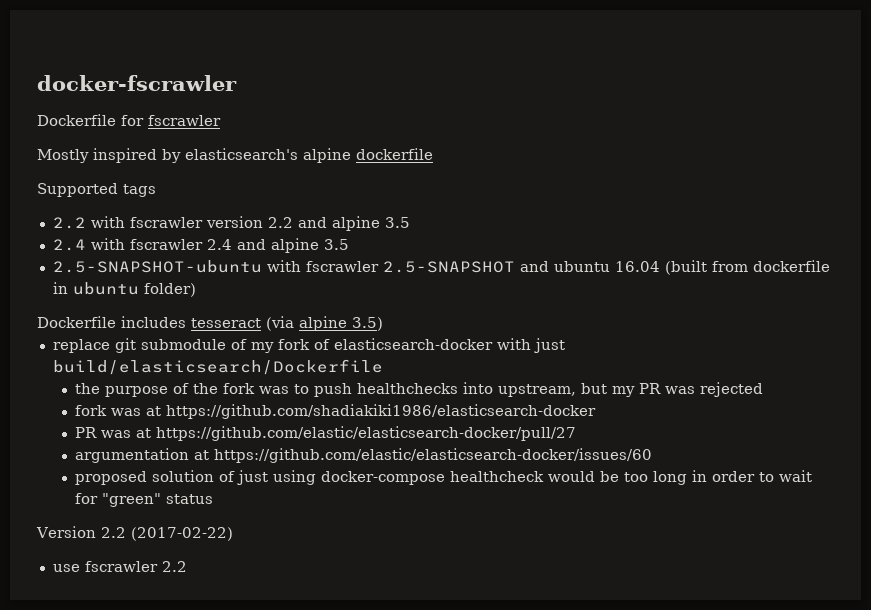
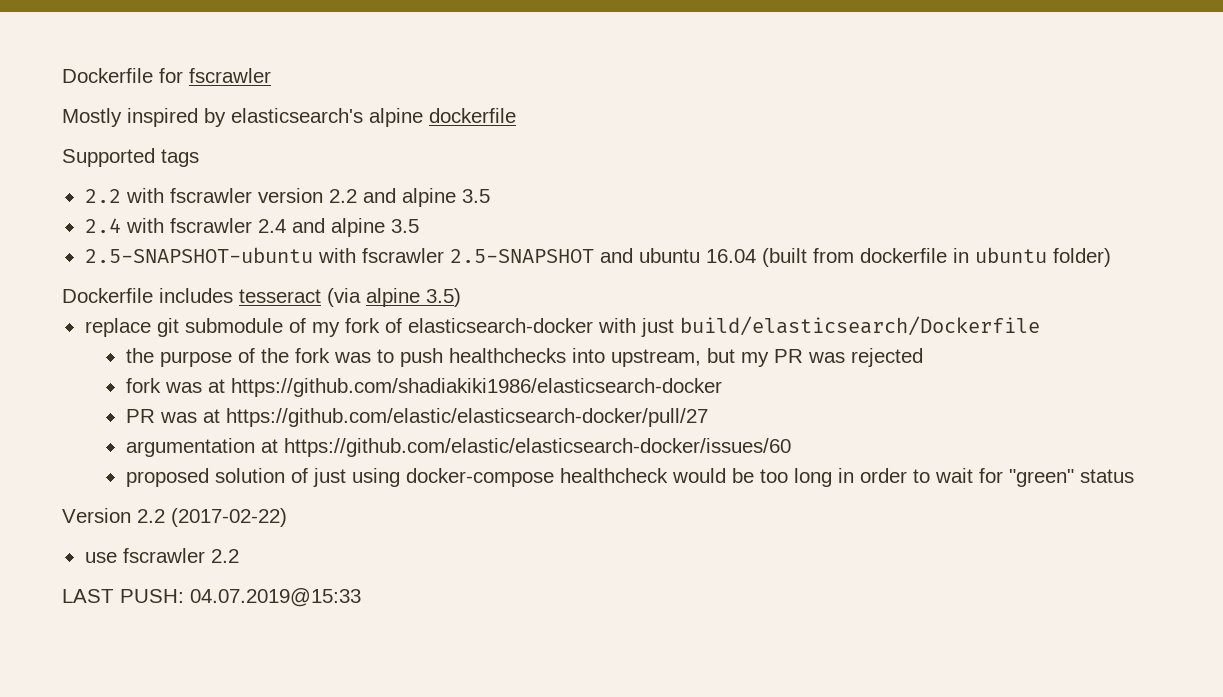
- docker-fscrawler
+ LAST PUSH: 04.07.2019@15:33

